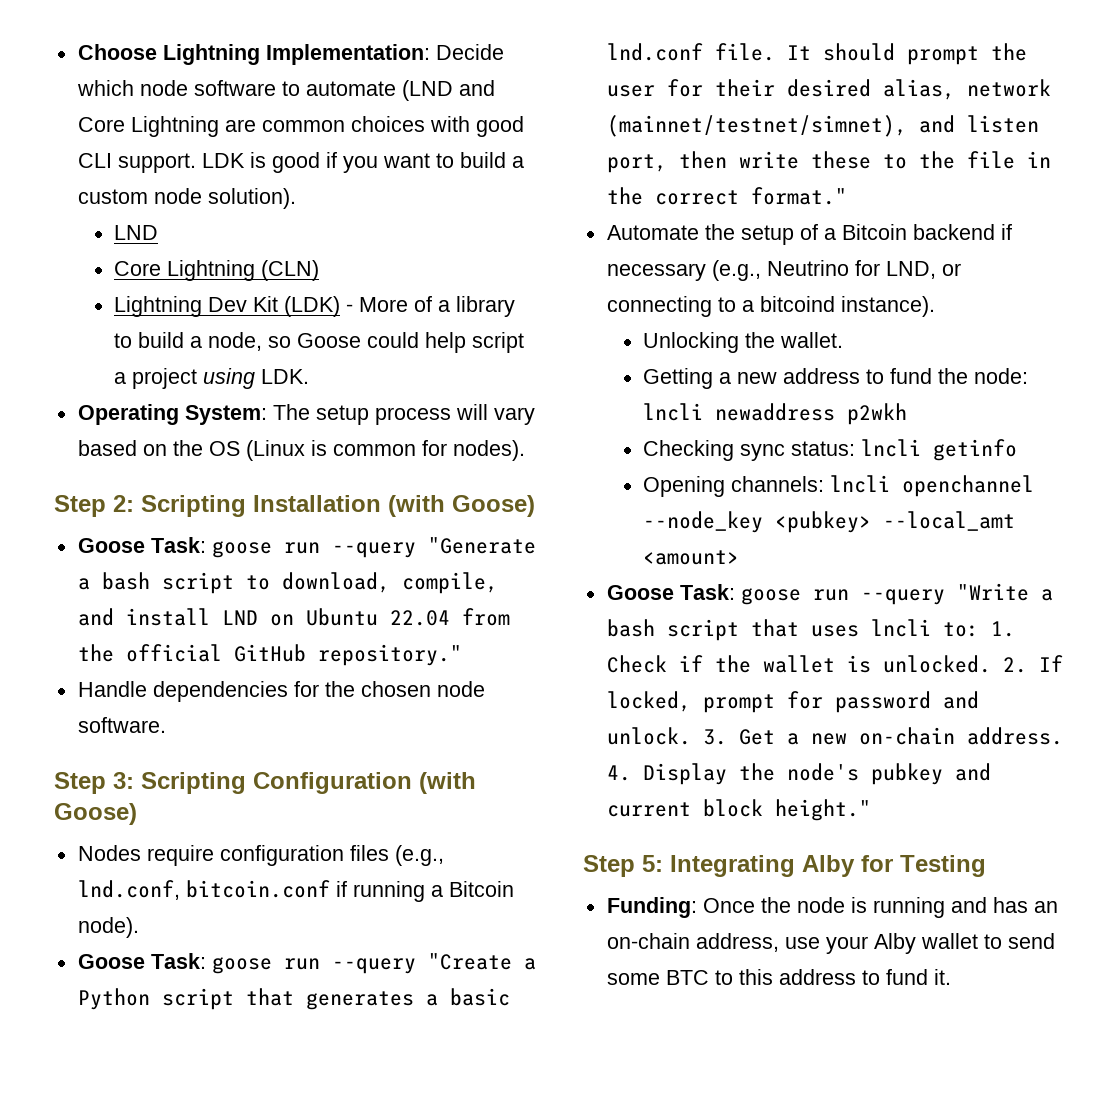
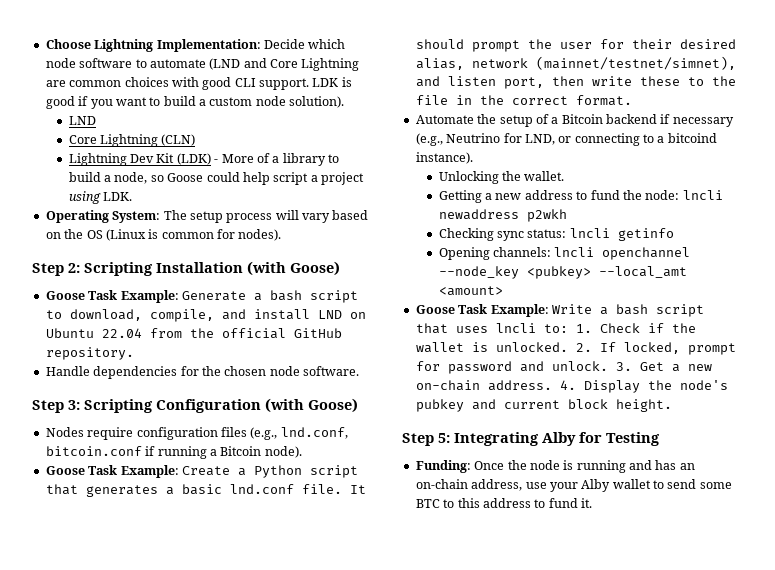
- Goose Task: goose run --query "Generate a bash script to download, compile, and install LND on Ubuntu 22.04 from the official GitHub repository."
+ Goose Task Example: Generate a bash script to download, compile, and install LND on Ubuntu 22.04 from the official GitHub repository.
- Goose Task: goose run --query "Create a Python script that generates a basic lnd.conf file.
+ Goose Task Example: Create a Python script that generates a basic lnd.conf file.
- It should prompt the user for their desired alias, network (mainnet/testnet/simnet), and listen port, then write these to the file in the correct format."
+ It should prompt the user for their desired alias, network (mainnet/testnet/simnet), and listen port, then write these to the file in the correct format.
- Goose Task: goose run --query "Write a bash script that uses lncli to: 1. Check if the wallet is unlocked.
+ Goose Task Example: Write a bash script that uses lncli to: 1. Check if the wallet is unlocked.
- 4. Display the node's pubkey and current block height."
+ 4. Display the node's pubkey and current block height.

